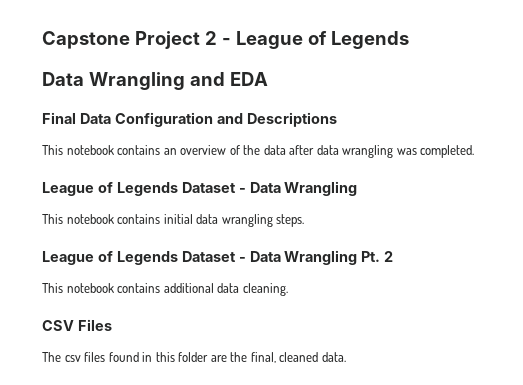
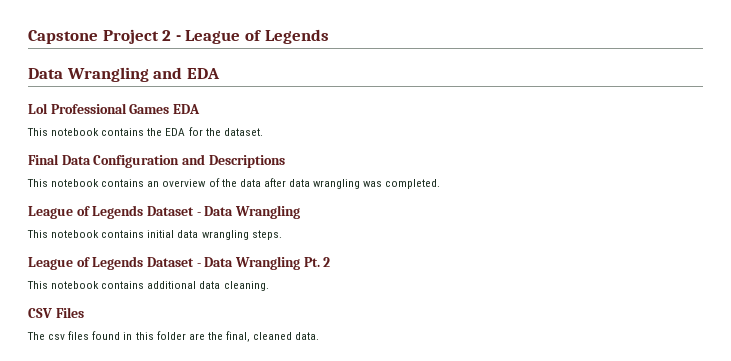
+ Lol Professional Games EDA
+ This notebook contains the EDA for the dataset.

